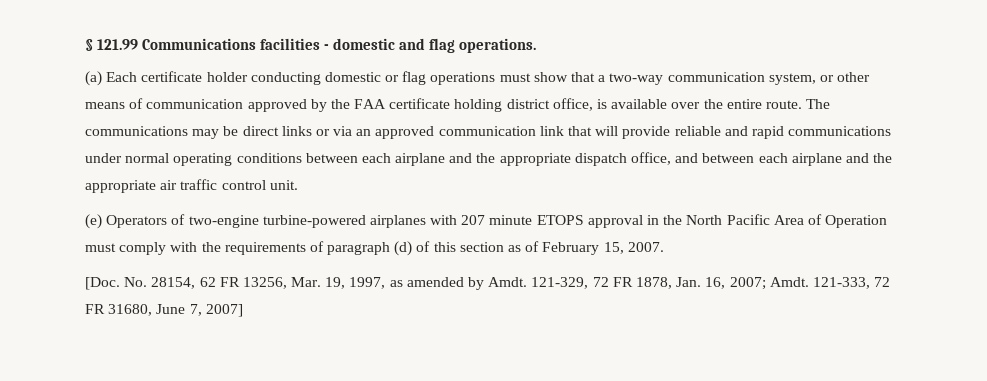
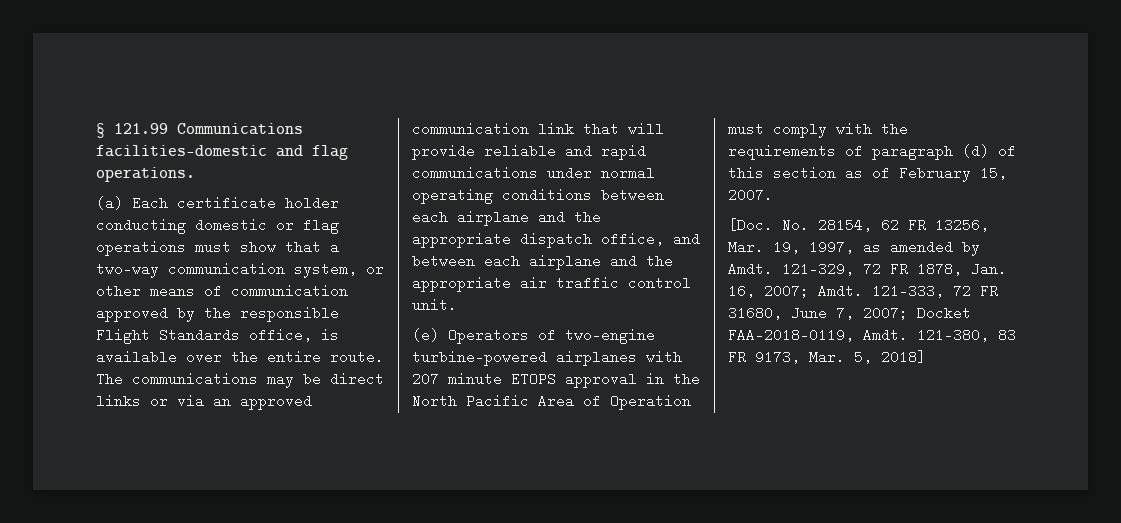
- § 121.99 Communications facilities - domestic and flag operations.
+ § 121.99 Communications facilities—domestic and flag operations.
- (a) Each certificate holder conducting domestic or flag operations must show that a two-way communication system, or other means of communication approved by the FAA certificate holding district office, is available over the entire route.
+ (a) Each certificate holder conducting domestic or flag operations must show that a two-way communication system, or other means of communication approved by the responsible Flight Standards office, is available over the entire route.
- 121-333, 72 FR 31680, June 7, 2007]
+ 121-333, 72 FR 31680, June 7, 2007; Docket FAA-2018-0119, Amdt. 121-380, 83 FR 9173, Mar. 5, 2018]

